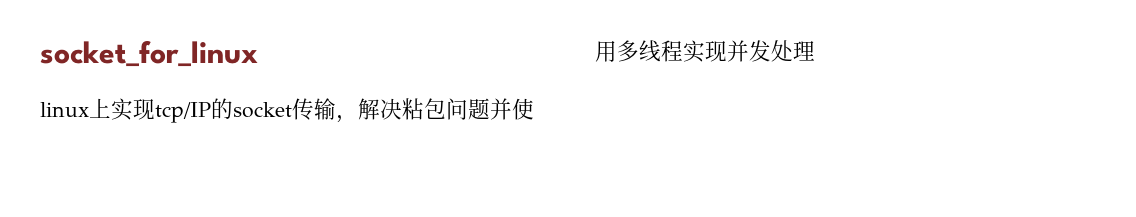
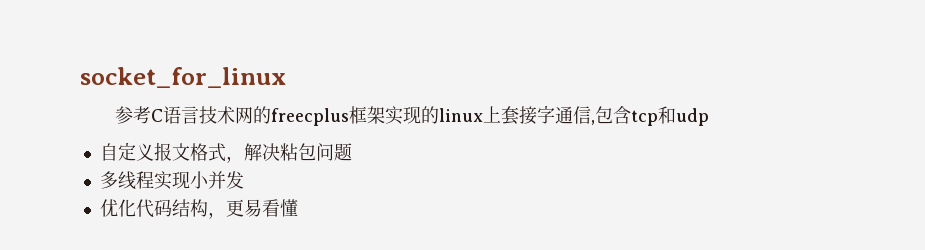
- linux上实现tcp/IP的socket传输，解决粘包问题并使用多线程实现并发处理
+ 参考C语言技术网的freecplus框架实现的linux上套接字通信,包含tcp和udp
+ 自定义报文格式，解决粘包问题
+ 多线程实现小并发
+ 优化代码结构，更易看懂

